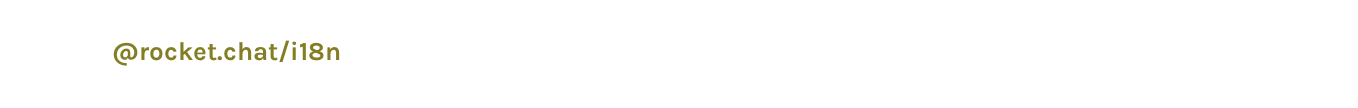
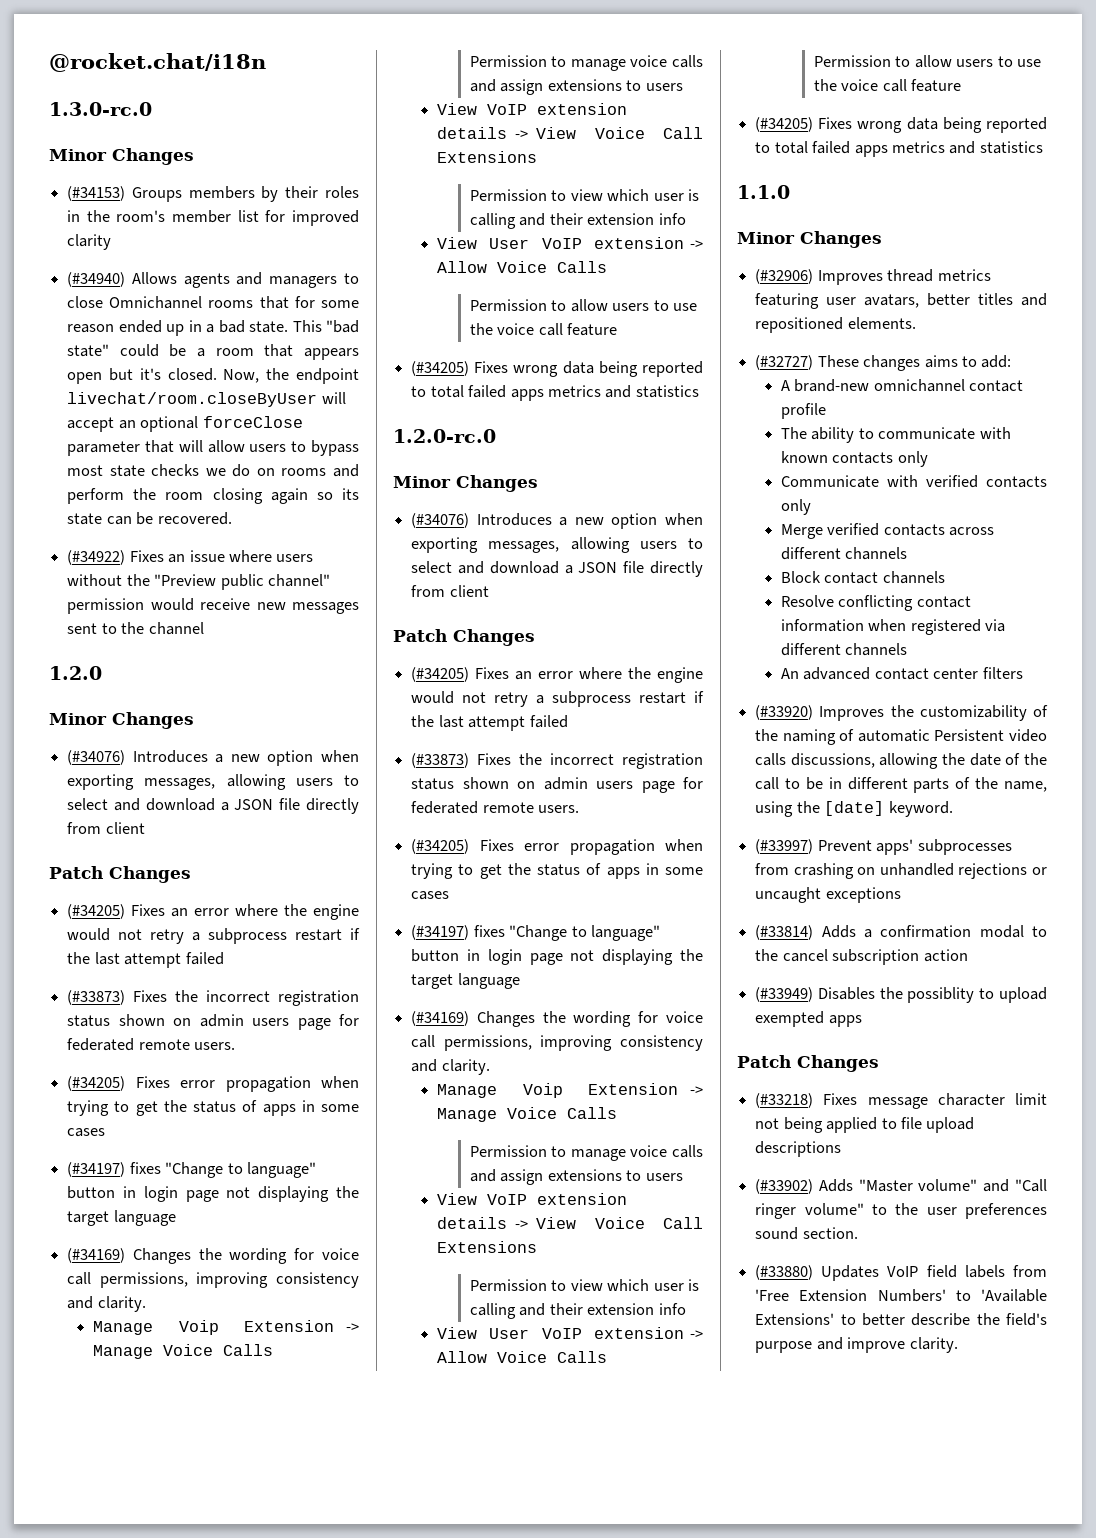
+ 1.3.0-rc.0
+ Minor Changes
+ (#34153) Groups members by their roles in the room's member list for improved clarity
+ (#34940) Allows agents and managers to close Omnichannel rooms that for some reason ended up in a bad state. This "bad state" could be a room that appears open but it's closed. Now, the endpoint livechat/room.closeByUser will accept an optional forceClose parameter that will allow users to bypass most state checks we do on rooms and perform the room closing again so its state can be recovered.
+ (#34922) Fixes an issue where users without the "Preview public channel" permission would receive new messages sent to the channel
+ 1.2.0
+ Minor Changes
+ (#34076) Introduces a new option when exporting messages, allowing users to select and download a JSON file directly from client
+ Patch Changes
+ (#34205) Fixes an error where the engine would not retry a subprocess restart if the last attempt failed
+ (#33873) Fixes the incorrect registration status shown on admin users page for federated remote users.
+ (#34205) Fixes error propagation when trying to get the status of apps in some cases
+ (#34197) fixes "Change to language" button in login page not displaying the target language
+ (#34169) Changes the wording for voice call permissions, improving consistency and clarity.
+ Manage Voip Extension -> Manage Voice Calls
+ Permission to manage voice calls and assign extensions to users
+ View VoIP extension details -> View Voice Call Extensions
+ Permission to view which user is calling and their extension info
+ View User VoIP extension -> Allow Voice Calls
+ Permission to allow users to use the voice call feature
+ (#34205) Fixes wrong data being reported to total failed apps metrics and statistics
+ 1.2.0-rc.0
+ Minor Changes
+ (#34076) Introduces a new option when exporting messages, allowing users to select and download a JSON file directly from client
+ Patch Changes
+ (#34205) Fixes an error where the engine would not retry a subprocess restart if the last attempt failed
+ (#33873) Fixes the incorrect registration status shown on admin users page for federated remote users.
+ (#34205) Fixes error propagation when trying to get the status of apps in some cases
+ (#34197) fixes "Change to language" button in login page not displaying the target language
+ (#34169) Changes the wording for voice call permissions, improving consistency and clarity.
+ Manage Voip Extension -> Manage Voice Calls
+ Permission to manage voice calls and assign extensions to users
+ View VoIP extension details -> View Voice Call Extensions
+ Permission to view which user is calling and their extension info
+ View User VoIP extension -> Allow Voice Calls
+ Permission to allow users to use the voice call feature
+ (#34205) Fixes wrong data being reported to total failed apps metrics and statistics
+ 1.1.0
+ Minor Changes
+ (#32906) Improves thread metrics featuring user avatars, better titles and repositioned elements.
+ (#32727) These changes aims to add:
+ A brand-new omnichannel contact profile
+ The ability to communicate with known contacts only
+ Communicate with verified contacts only
+ Merge verified contacts across different channels
+ Block contact channels
+ Resolve conflicting contact information when registered via different channels
+ An advanced contact center filters
+ (#33920) Improves the customizability of the naming of automatic Persistent video calls discussions, allowing the date of the call to be in different parts of the name, using the [date] keyword.
+ (#33997) Prevent apps' subprocesses from crashing on unhandled rejections or uncaught exceptions
+ (#33814) Adds a confirmation modal to the cancel subscription action
+ (#33949) Disables the possiblity to upload exempted apps
+ Patch Changes
+ (#33218) Fixes message character limit not being applied to file upload descriptions
+ (#33902) Adds "Master volume" and "Call ringer volume" to the user preferences sound section.
+ (#33880) Updates VoIP field labels from 'Free Extension Numbers' to 'Available Extensions' to better describe the field's purpose and improve clarity.

